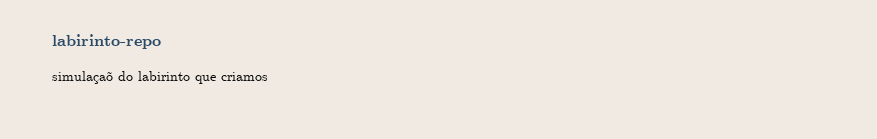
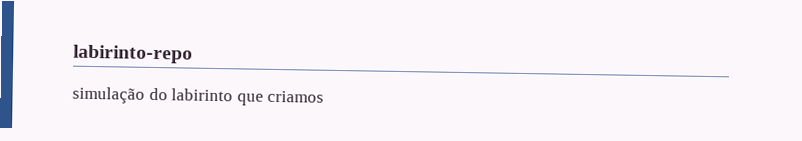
- simulaçaõ do labirinto que criamos
+ simulação do labirinto que criamos

